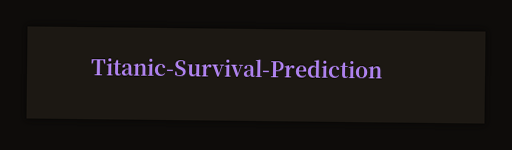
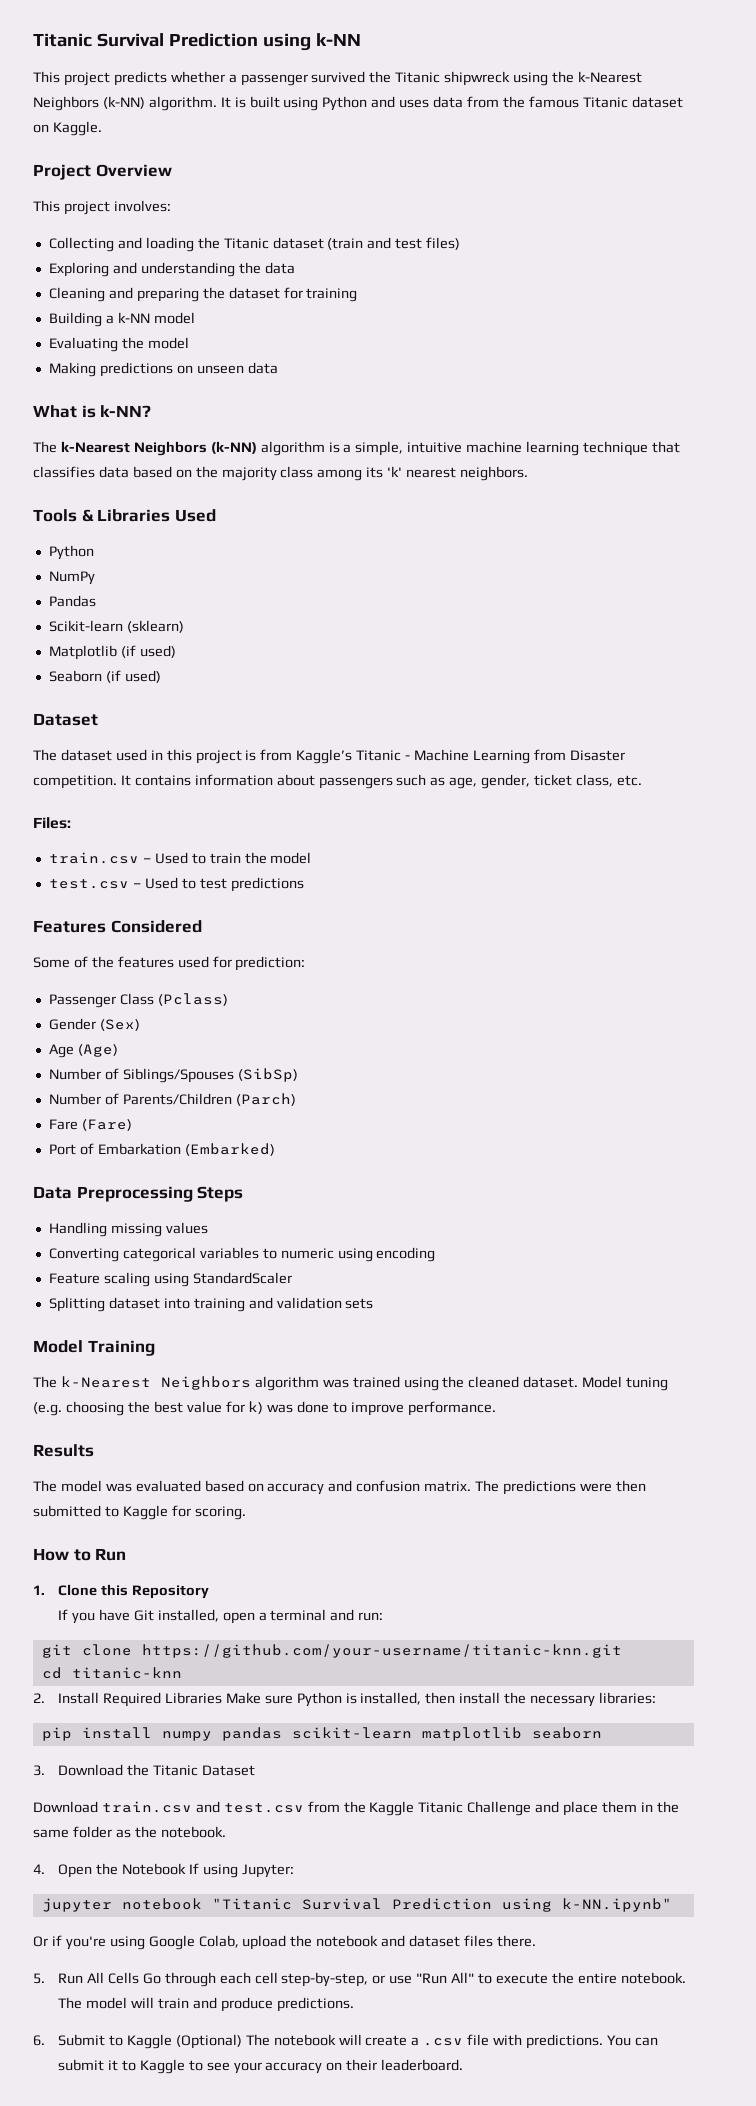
- Titanic-Survival-Prediction
+ Titanic Survival Prediction using k-NN
+ This project predicts whether a passenger survived the Titanic shipwreck using the k-Nearest Neighbors (k-NN) algorithm. It is built using Python and uses data from the famous Titanic dataset on Kaggle.
+ Project Overview
+ This project involves:
+ Collecting and loading the Titanic dataset (train and test files)
+ Exploring and understanding the data
+ Cleaning and preparing the dataset for training
+ Building a k-NN model
+ Evaluating the model
+ Making predictions on unseen data
+ What is k-NN?
+ The k-Nearest Neighbors (k-NN) algorithm is a simple, intuitive machine learning technique that classifies data based on the majority class among its 'k' nearest neighbors.
+ Tools & Libraries Used
+ Python
+ NumPy
+ Pandas
+ Scikit-learn (sklearn)
+ Matplotlib (if used)
+ Seaborn (if used)
+ Dataset
+ The dataset used in this project is from Kaggle’s Titanic - Machine Learning from Disaster competition. It contains information about passengers such as age, gender, ticket class, etc.
+ Files:
+ train.csv – Used to train the model
+ test.csv – Used to test predictions
+ Features Considered
+ Some of the features used for prediction:
+ Passenger Class (Pclass)
+ Gender (Sex)
+ Age (Age)
+ Number of Siblings/Spouses (SibSp)
+ Number of Parents/Children (Parch)
+ Fare (Fare)
+ Port of Embarkation (Embarked)
+ Data Preprocessing Steps
+ Handling missing values
+ Converting categorical variables to numeric using encoding
+ Feature scaling using StandardScaler
+ Splitting dataset into training and validation sets
+ Model Training
+ The k-Nearest Neighbors algorithm was trained using the cleaned dataset. Model tuning (e.g. choosing the best value for k) was done to improve performance.
+ Results
+ The model was evaluated based on accuracy and confusion matrix. The predictions were then submitted to Kaggle for scoring.
+ How to Run
+ 1. Clone this Repository
+ If you have Git installed, open a terminal and run:
+ git clone https://github.com/your-username/titanic-knn.git
+ cd titanic-knn
+ 2. Install Required Libraries Make sure Python is installed, then install the necessary libraries:
+ pip install numpy pandas scikit-learn matplotlib seaborn
+ 3. Download the Titanic Dataset
+ Download train.csv and test.csv from the Kaggle Titanic Challenge and place them in the same folder as the notebook.
+ 4. Open the Notebook If using Jupyter:
+ jupyter notebook "Titanic Survival Prediction using k-NN.ipynb"
+ Or if you're using Google Colab, upload the notebook and dataset files there.
+ 5. Run All Cells Go through each cell step-by-step, or use "Run All" to execute the entire notebook. The model will train and produce predictions.
+ 6. Submit to Kaggle (Optional) The notebook will create a .csv file with predictions. You can submit it to Kaggle to see your accuracy on their leaderboard.

